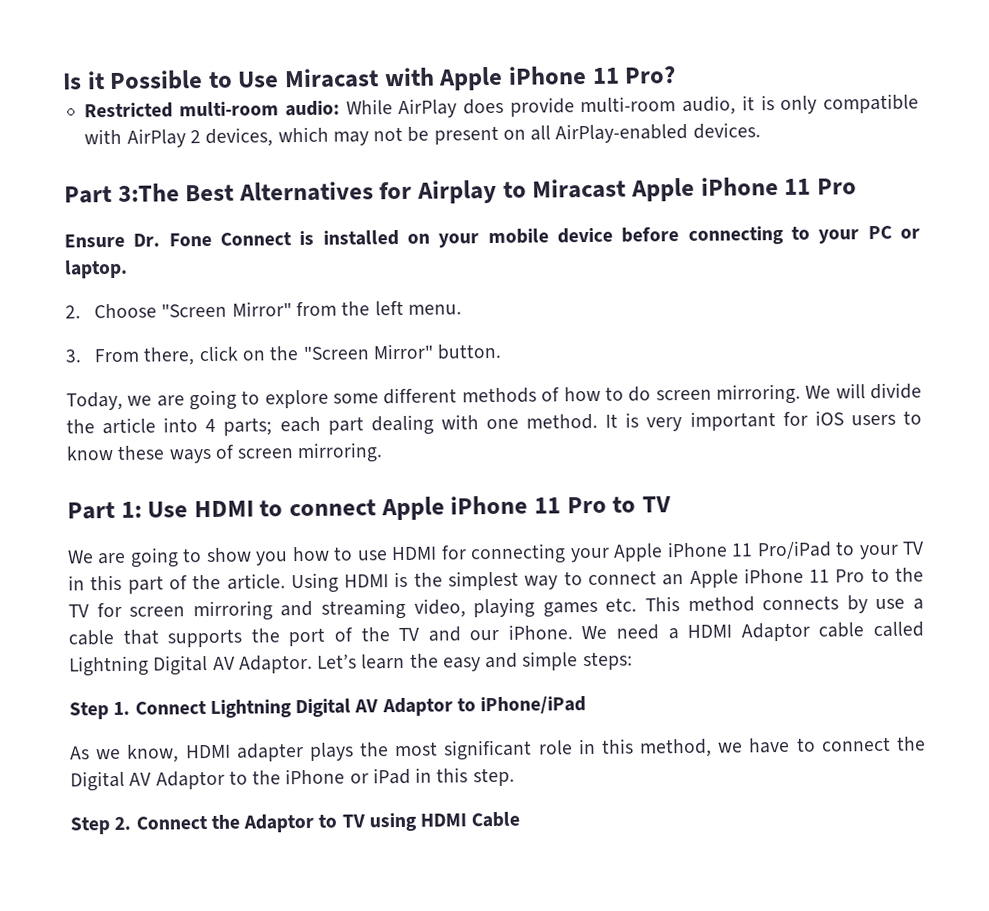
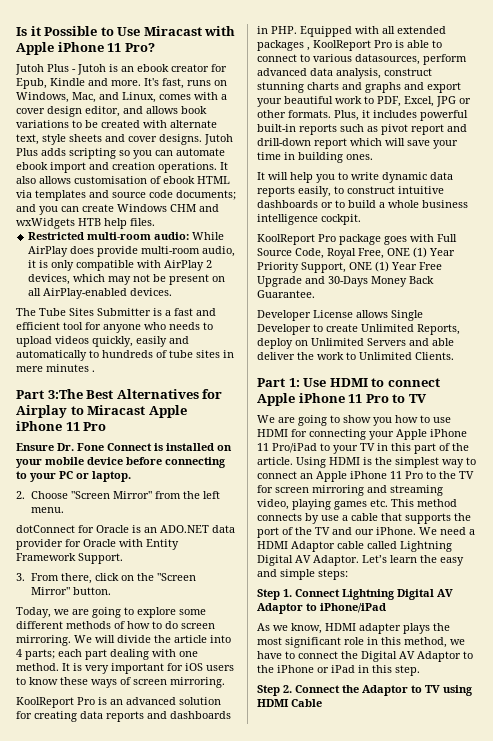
+ Jutoh Plus - Jutoh is an ebook creator for Epub, Kindle and more. It's fast, runs on Windows, Mac, and Linux, comes with a cover design editor, and allows book variations to be created with alternate text, style sheets and cover designs. Jutoh Plus adds scripting so you can automate ebook import and creation operations. It also allows customisation of ebook HTML via templates and source code documents; and you can create Windows CHM and wxWidgets HTB help files.
+ The Tube Sites Submitter is a fast and efficient tool for anyone who needs to upload videos quickly, easily and automatically to hundreds of tube sites in mere minutes .
+ dotConnect for Oracle is an ADO.NET data provider for Oracle with Entity Framework Support.
+ KoolReport Pro is an advanced solution for creating data reports and dashboards in PHP. Equipped with all extended packages , KoolReport Pro is able to connect to various datasources, perform advanced data analysis, construct stunning charts and graphs and export your beautiful work to PDF, Excel, JPG or other formats. Plus, it includes powerful built-in reports such as pivot report and drill-down report which will save your time in building ones.
+ It will help you to write dynamic data reports easily, to construct intuitive dashboards or to build a whole business intelligence cockpit.
+ KoolReport Pro package goes with Full Source Code, Royal Free, ONE (1) Year Priority Support, ONE (1) Year Free Upgrade and 30-Days Money Back Guarantee.
+ Developer License allows Single Developer to create Unlimited Reports, deploy on Unlimited Servers and able deliver the work to Unlimited Clients.

